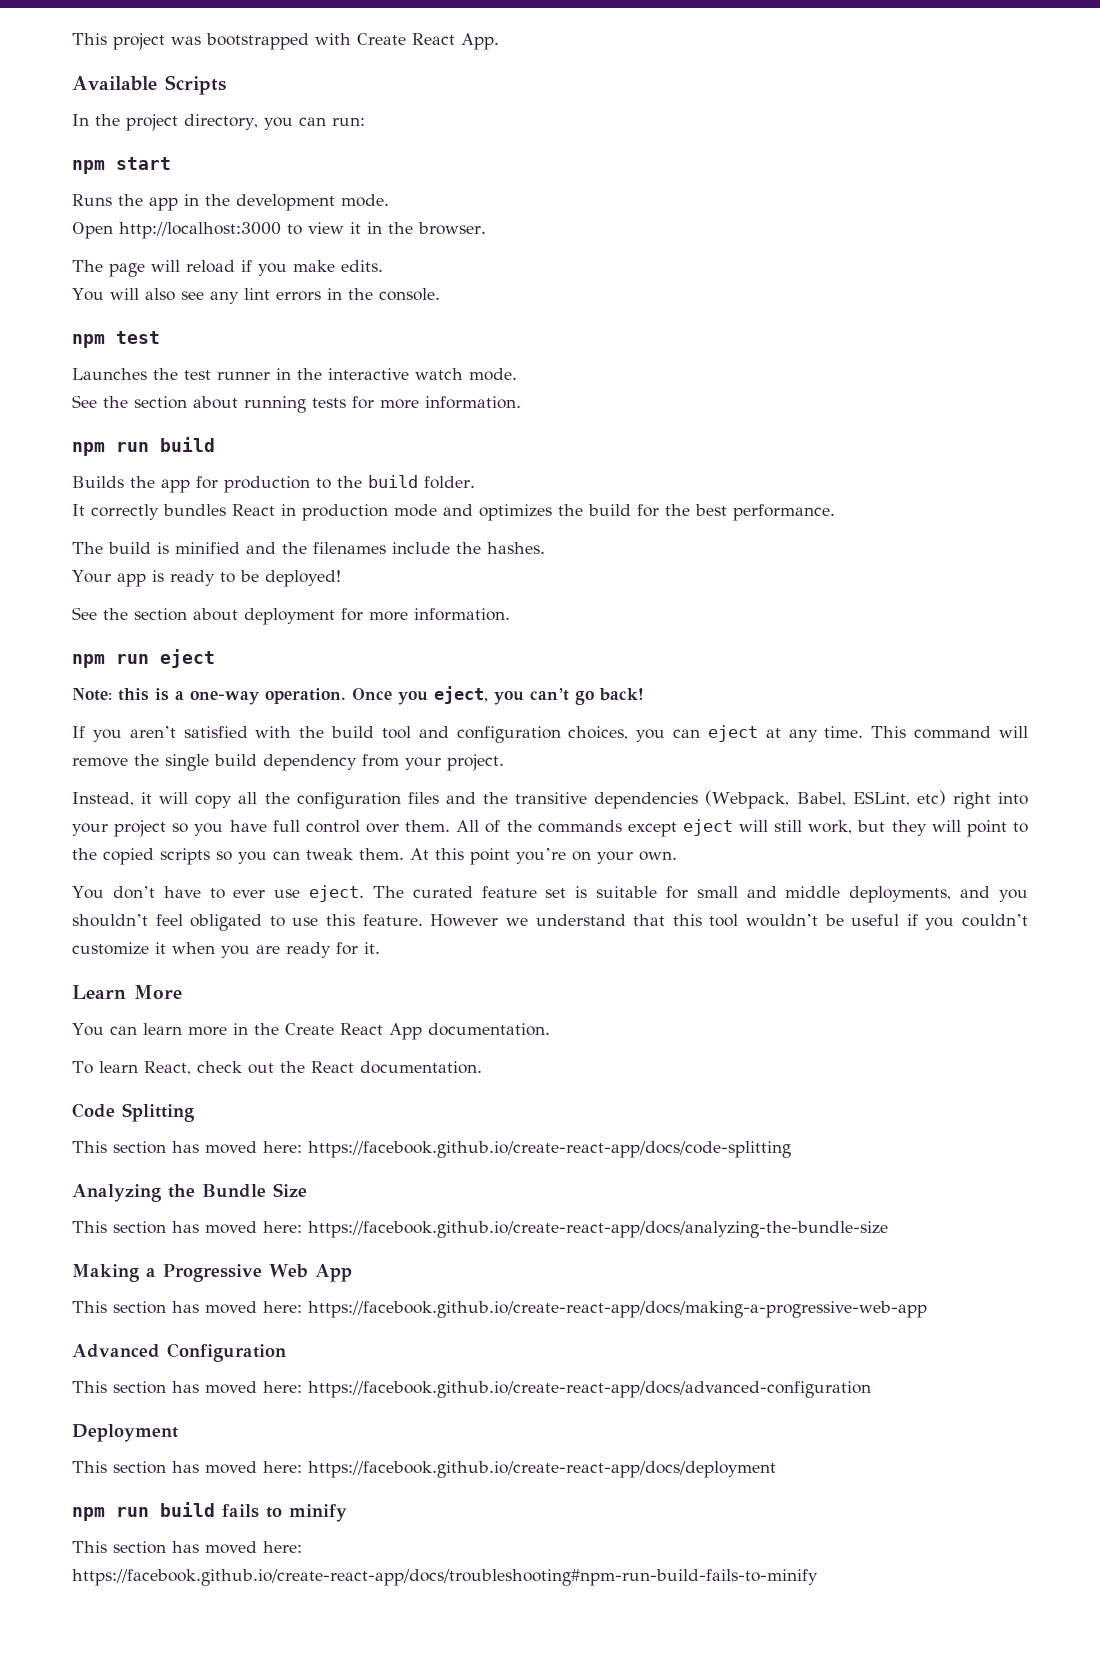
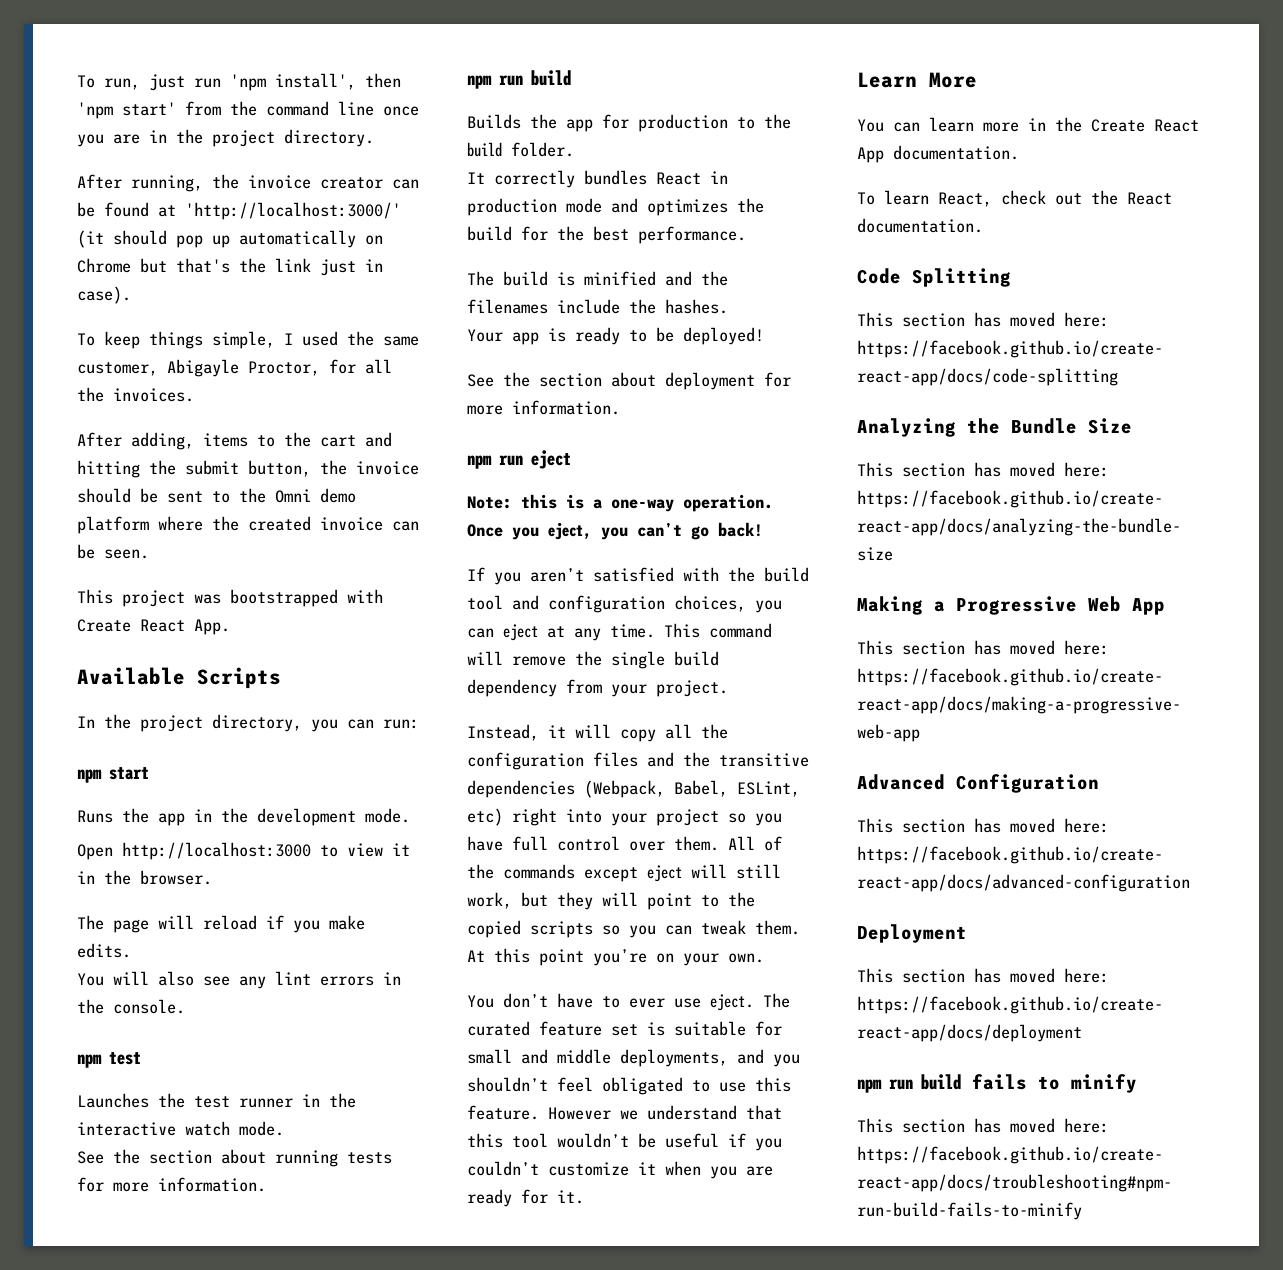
+ To run, just run 'npm install', then 'npm start' from the command line once you are in the project directory.
+ After running, the invoice creator can be found at 'http://localhost:3000/' (it should pop up automatically on Chrome but that's the link just in case).
+ To keep things simple, I used the same customer, Abigayle Proctor, for all the invoices.
+ After adding, items to the cart and hitting the submit button, the invoice should be sent to the Omni demo platform where the created invoice can be seen.

